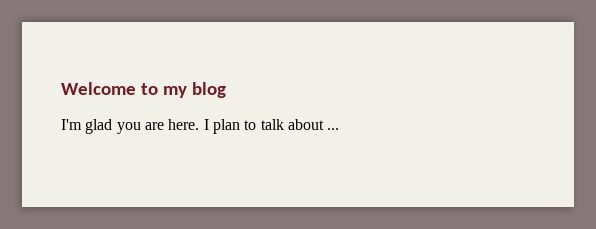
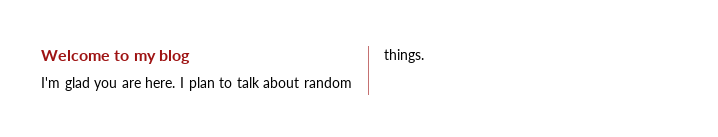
- I plan to talk about ...
+ I plan to talk about random things.

